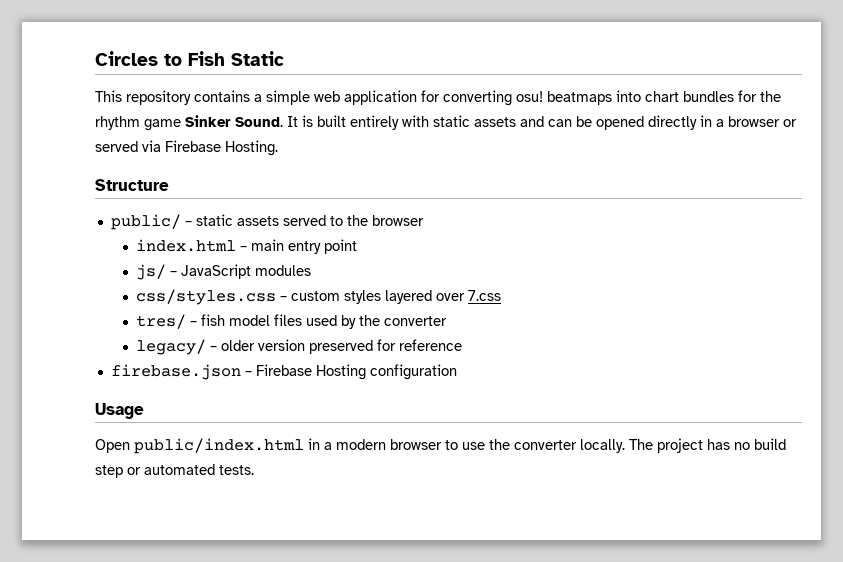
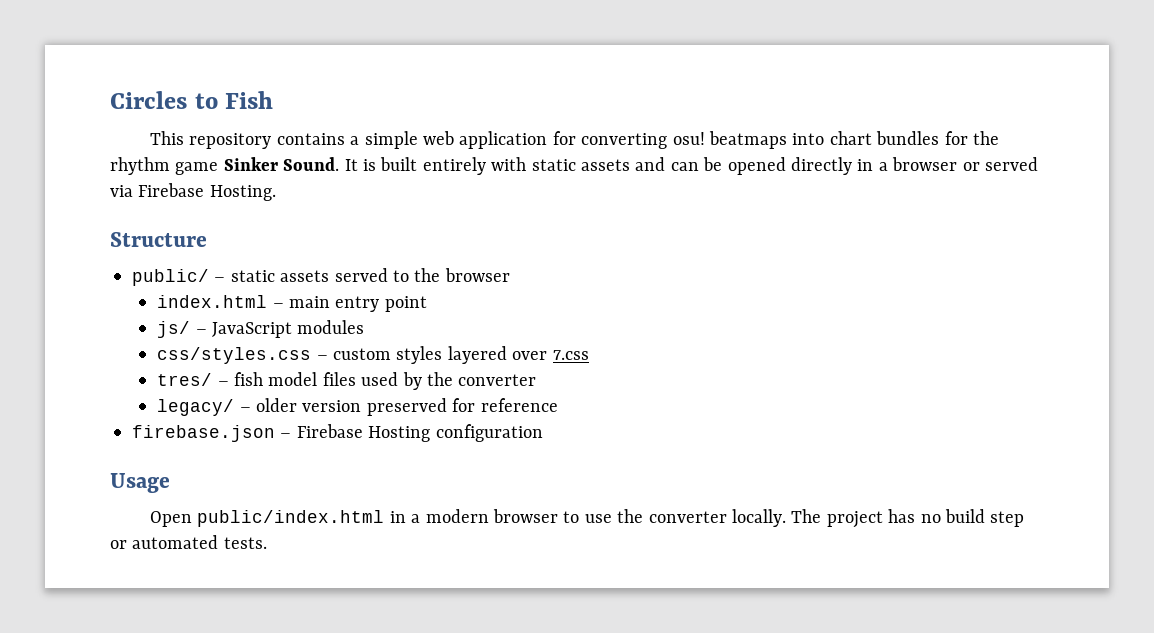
- Circles to Fish Static
+ Circles to Fish

